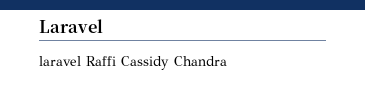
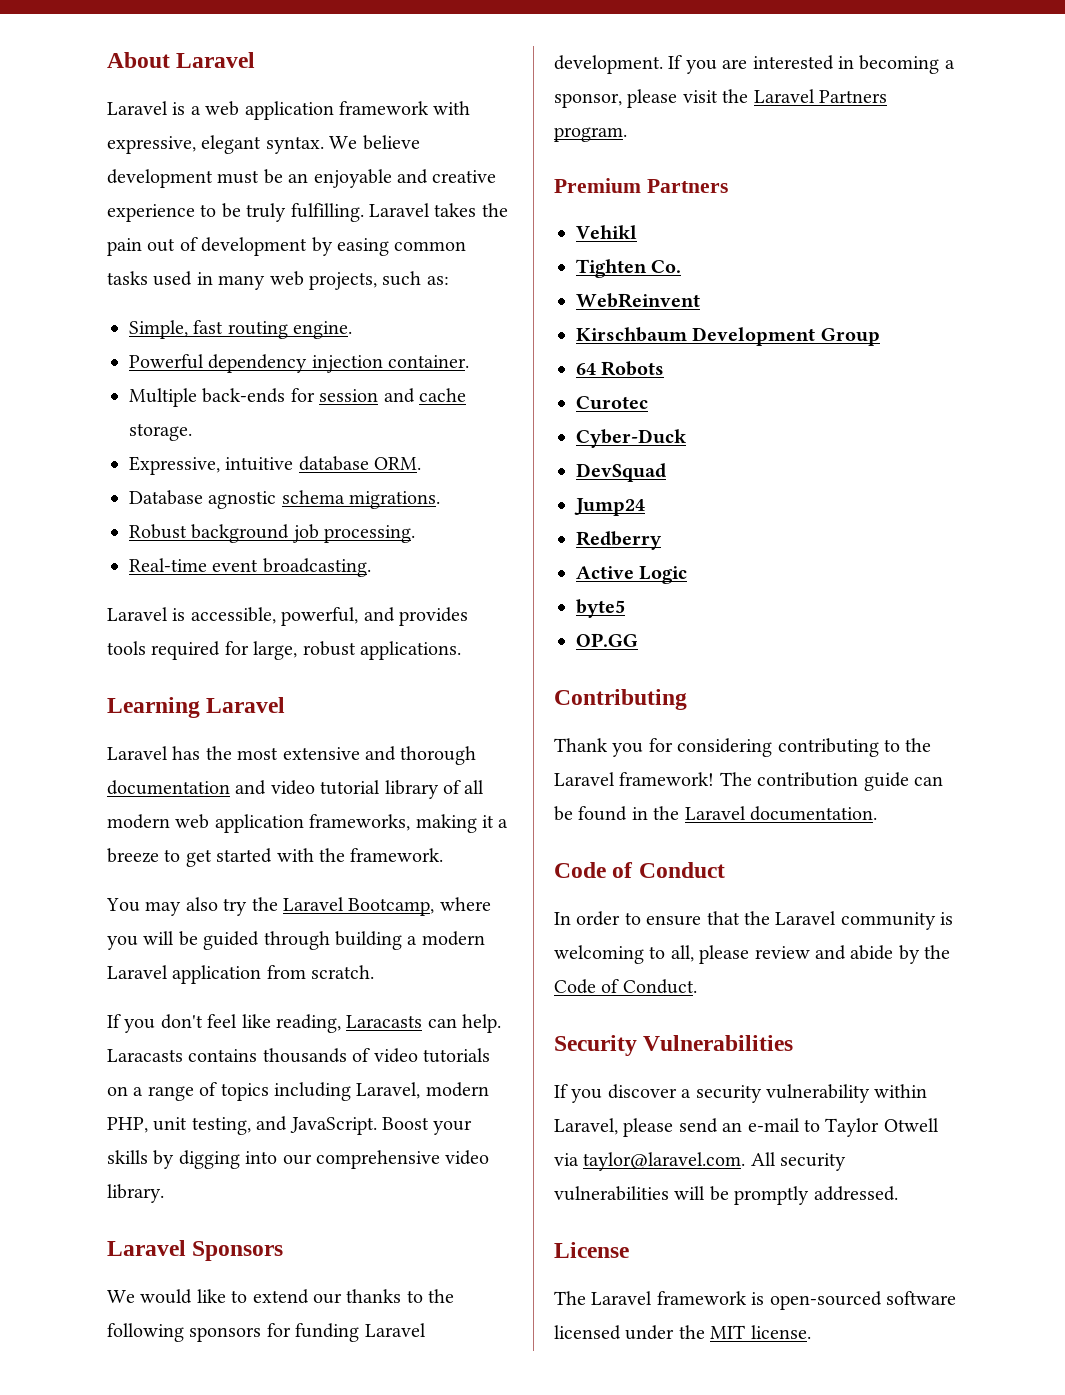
- Laravel
- laravel Raffi Cassidy Chandra
+ About Laravel
+ Laravel is a web application framework with expressive, elegant syntax. We believe development must be an enjoyable and creative experience to be truly fulfilling. Laravel takes the pain out of development by easing common tasks used in many web projects, such as:
+ Simple, fast routing engine.
+ Powerful dependency injection container.
+ Multiple back-ends for session and cache storage.
+ Expressive, intuitive database ORM.
+ Database agnostic schema migrations.
+ Robust background job processing.
+ Real-time event broadcasting.
+ Laravel is accessible, powerful, and provides tools required for large, robust applications.
+ Learning Laravel
+ Laravel has the most extensive and thorough documentation and video tutorial library of all modern web application frameworks, making it a breeze to get started with the framework.
+ You may also try the Laravel Bootcamp, where you will be guided through building a modern Laravel application from scratch.
+ If you don't feel like reading, Laracasts can help. Laracasts contains thousands of video tutorials on a range of topics including Laravel, modern PHP, unit testing, and JavaScript. Boost your skills by digging into our comprehensive video library.
+ Laravel Sponsors
+ We would like to extend our thanks to the following sponsors for funding Laravel development. If you are interested in becoming a sponsor, please visit the Laravel Partners program.
+ Premium Partners
+ Vehikl
+ Tighten Co.
+ WebReinvent
+ Kirschbaum Development Group
+ 64 Robots
+ Curotec
+ Cyber-Duck
+ DevSquad
+ Jump24
+ Redberry
+ Active Logic
+ byte5
+ OP.GG
+ Contributing
+ Thank you for considering contributing to the Laravel framework! The contribution guide can be found in the Laravel documentation.
+ Code of Conduct
+ In order to ensure that the Laravel community is welcoming to all, please review and abide by the Code of Conduct.
+ Security Vulnerabilities
+ If you discover a security vulnerability within Laravel, please send an e-mail to Taylor Otwell via taylor@laravel.com. All security vulnerabilities will be promptly addressed.
+ License
+ The Laravel framework is open-sourced software licensed under the MIT license.

